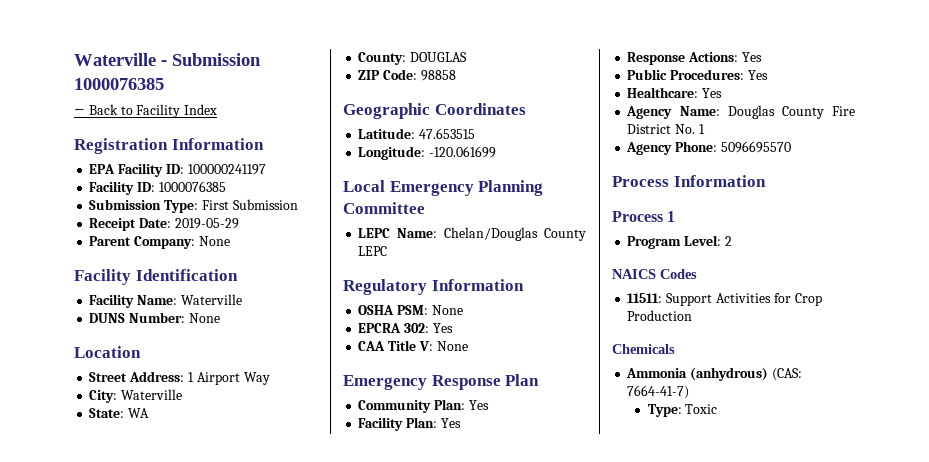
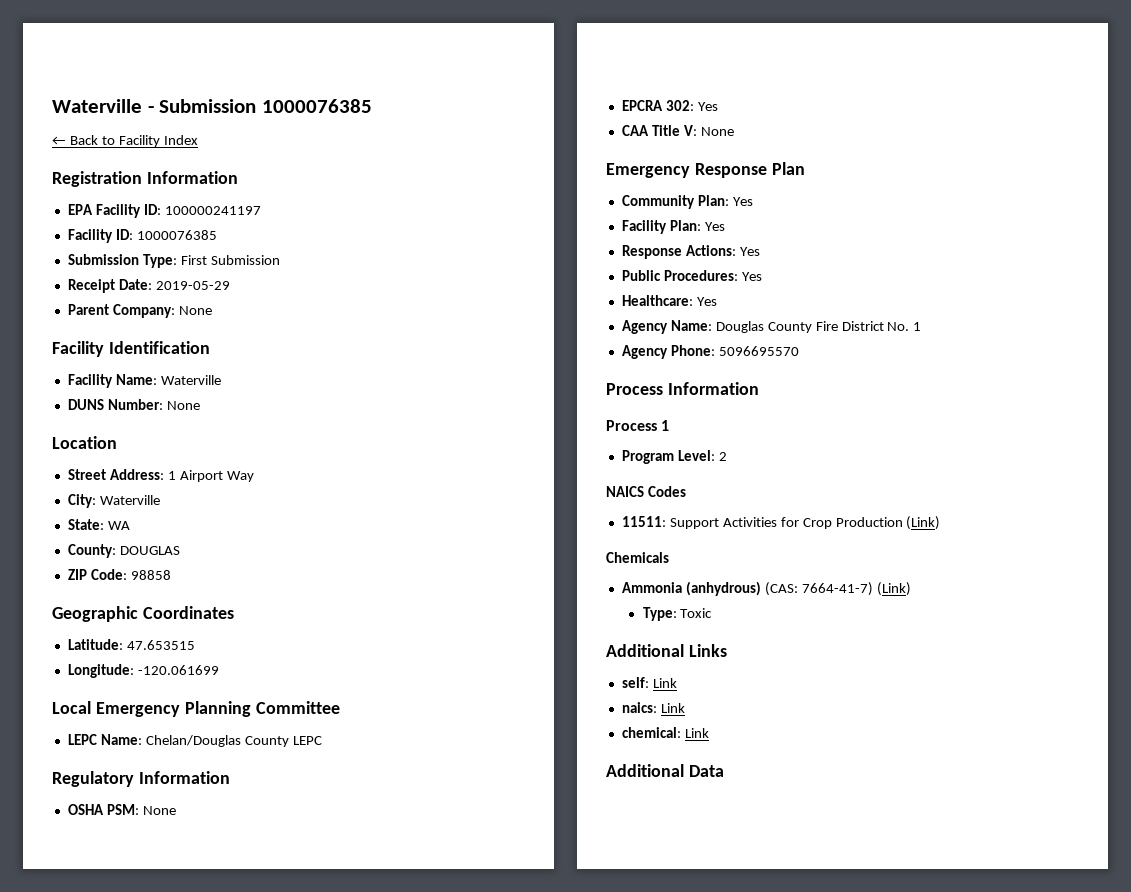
- 11511: Support Activities for Crop Production
+ 11511: Support Activities for Crop Production (Link)
- Ammonia (anhydrous) (CAS: 7664-41-7)
+ Ammonia (anhydrous) (CAS: 7664-41-7) (Link)
+ Additional Links
+ self: Link
+ naics: Link
+ chemical: Link
+ Additional Data

